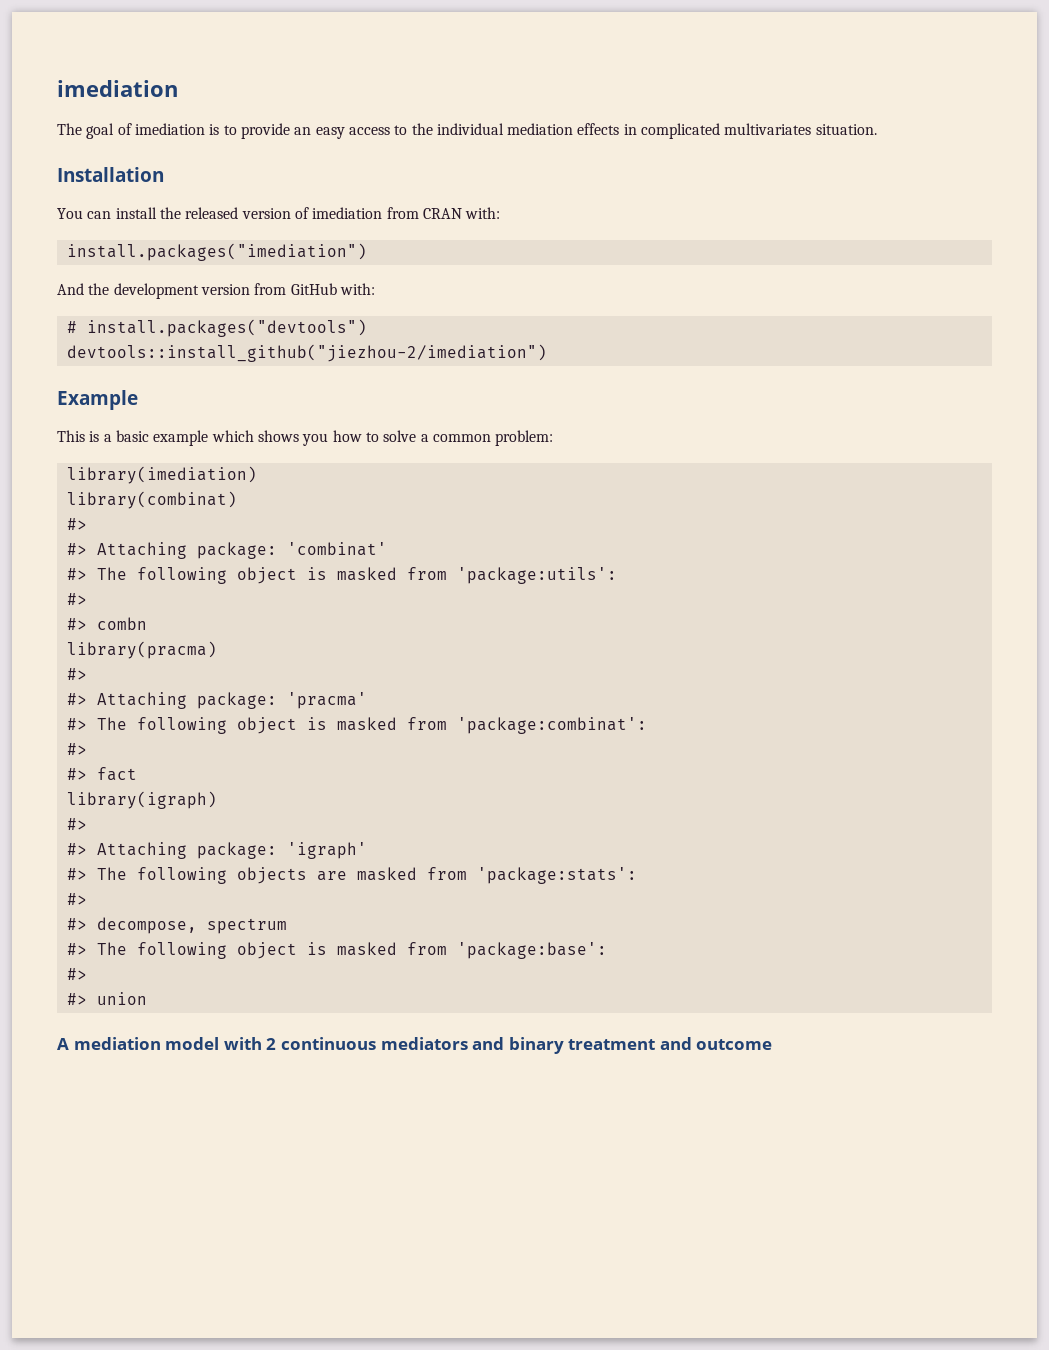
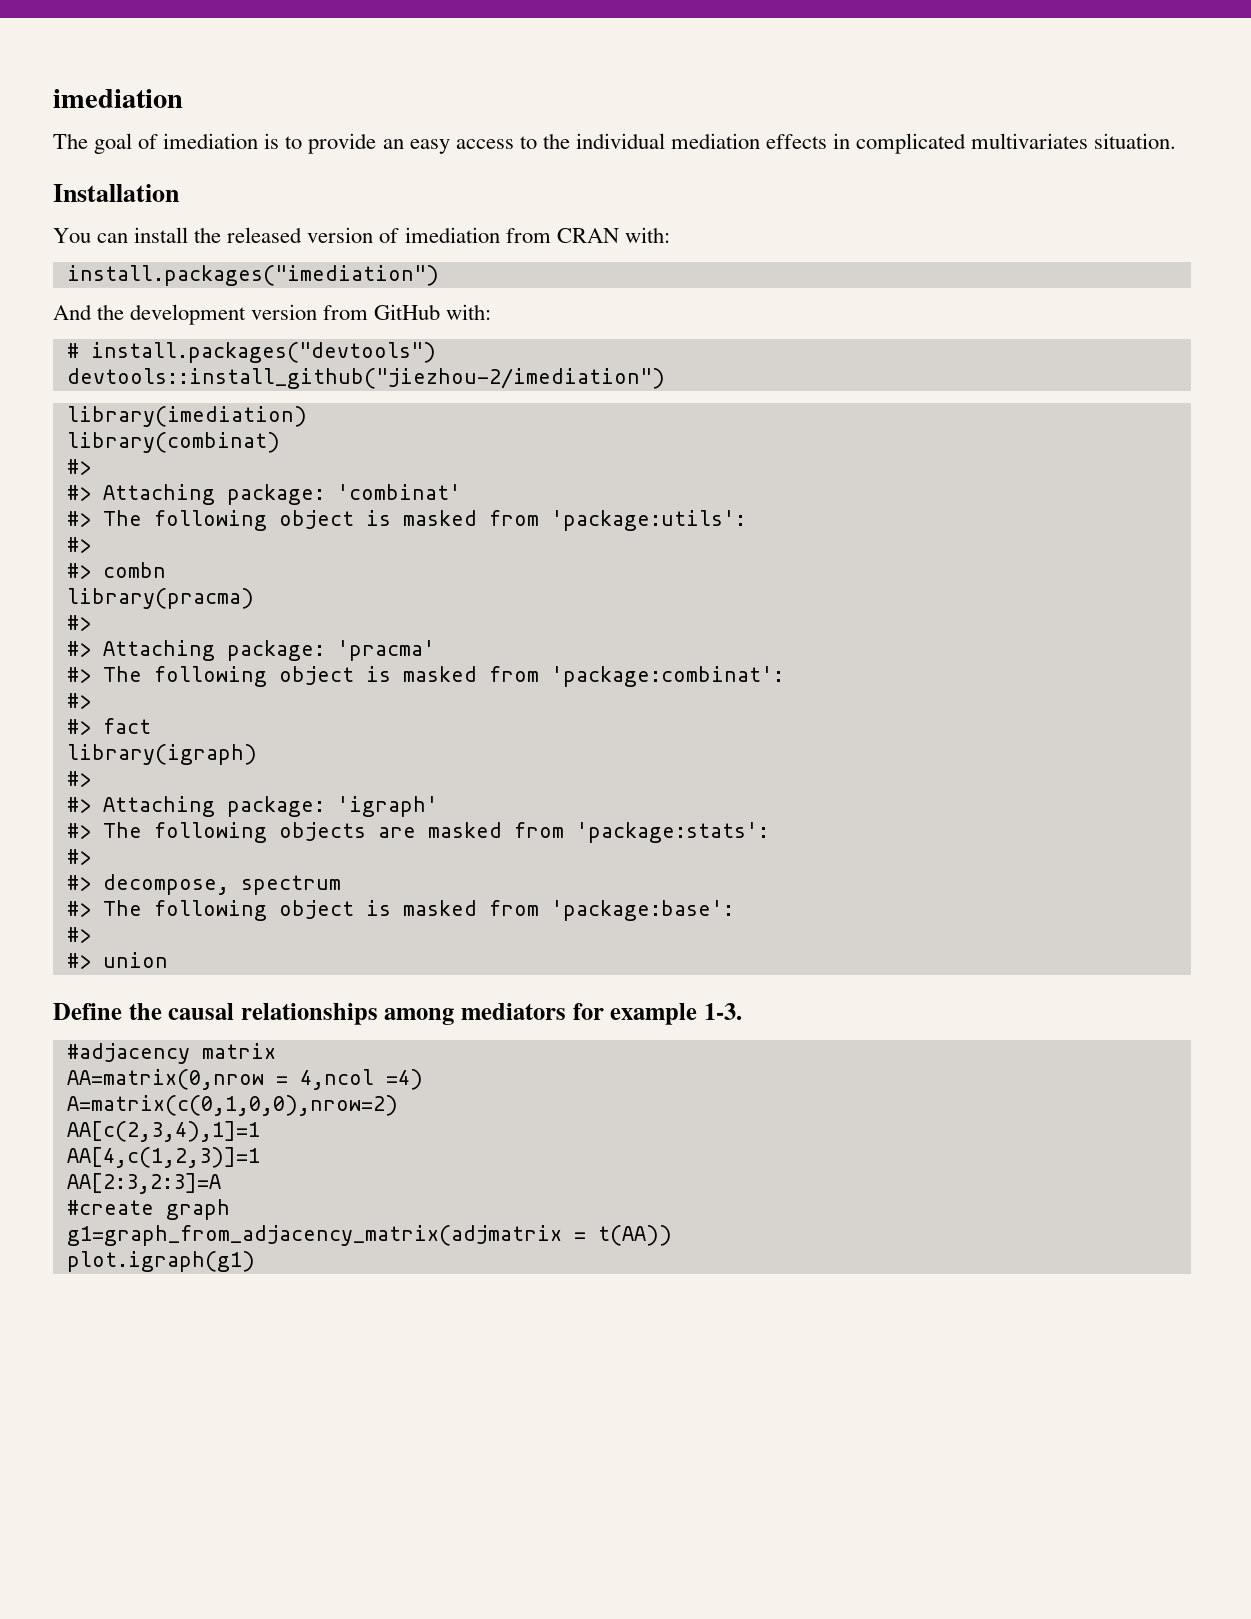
- Example
- This is a basic example which shows you how to solve a common problem:
- A mediation model with 2 continuous mediators and binary treatment and outcome
+ Define the causal relationships among mediators for example 1-3.
+ #adjacency matrix
+ AA=matrix(0,nrow = 4,ncol =4)
+ A=matrix(c(0,1,0,0),nrow=2)
+ AA[c(2,3,4),1]=1
+ AA[4,c(1,2,3)]=1
+ AA[2:3,2:3]=A
+ #create graph
+ g1=graph_from_adjacency_matrix(adjmatrix = t(AA))
+ plot.igraph(g1)

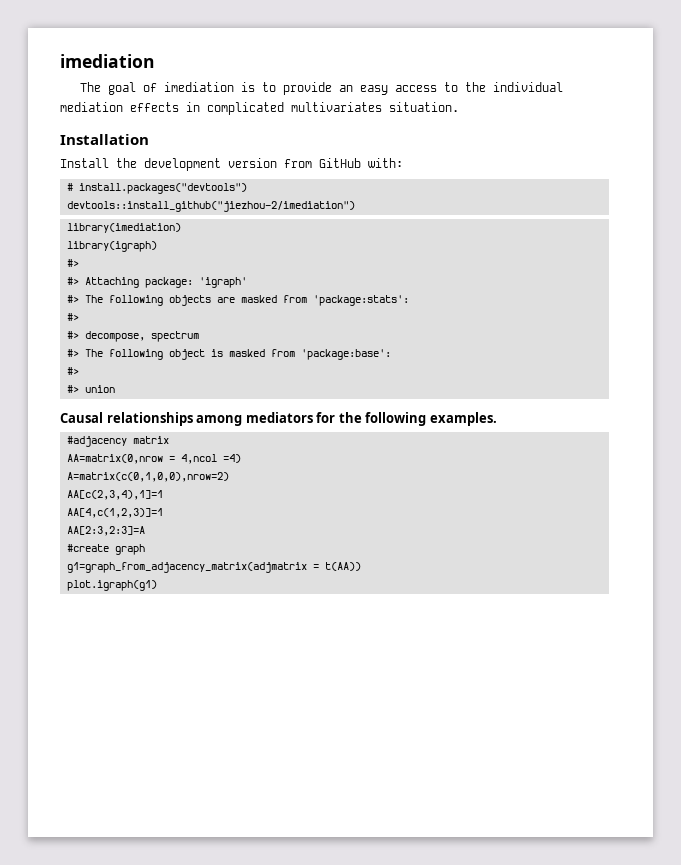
- You can install the released version of imediation from CRAN with:
- install.packages("imediation")
- And the development version from GitHub with:
+ Install the development version from GitHub with:
- library(combinat)
- #>
- #> Attaching package: 'combinat'
- #> The following object is masked from 'package:utils':
- #>
- #> combn
- library(pracma)
- #>
- #> Attaching package: 'pracma'
- #> The following object is masked from 'package:combinat':
- #>
- #> fact
- Define the causal relationships among mediators for example 1-3.
+ Causal relationships among mediators for the following examples.

